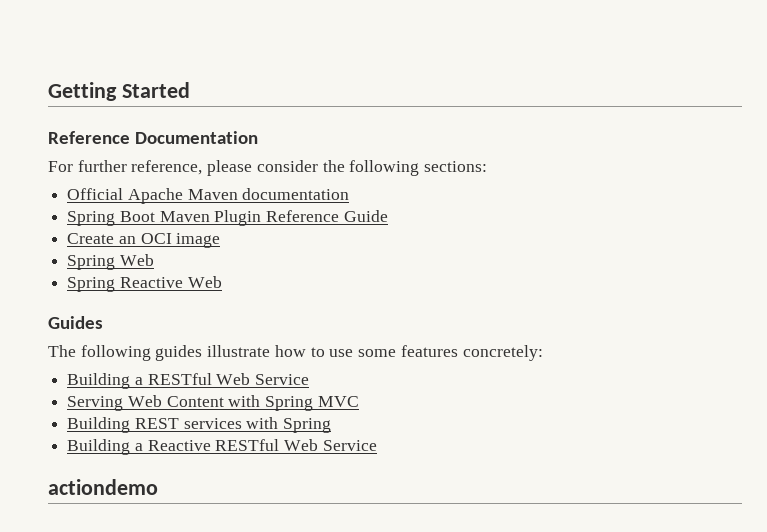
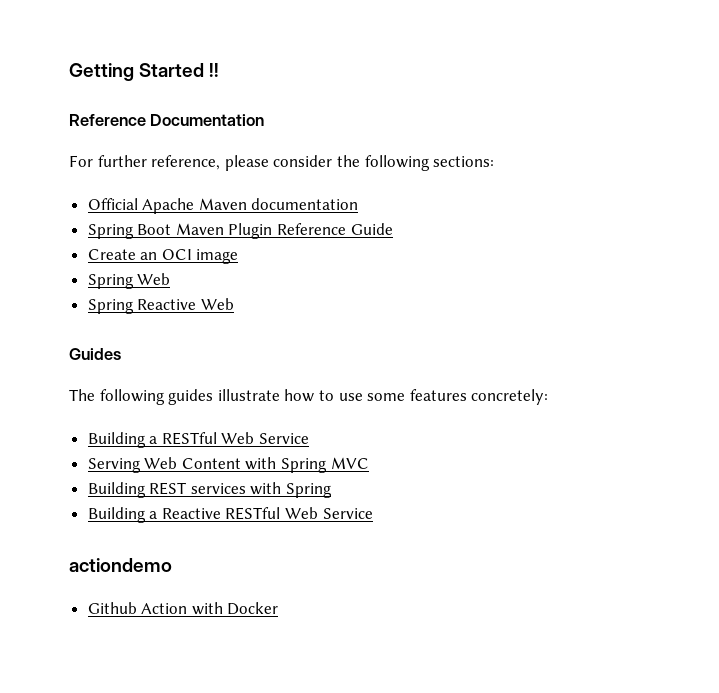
- Getting Started
+ Getting Started !!
+ Github Action with Docker

